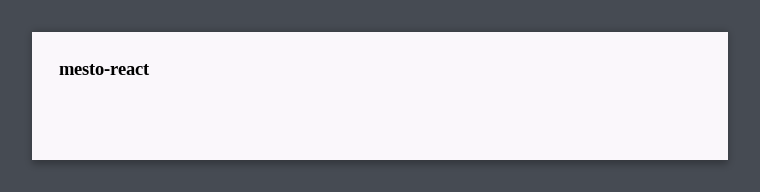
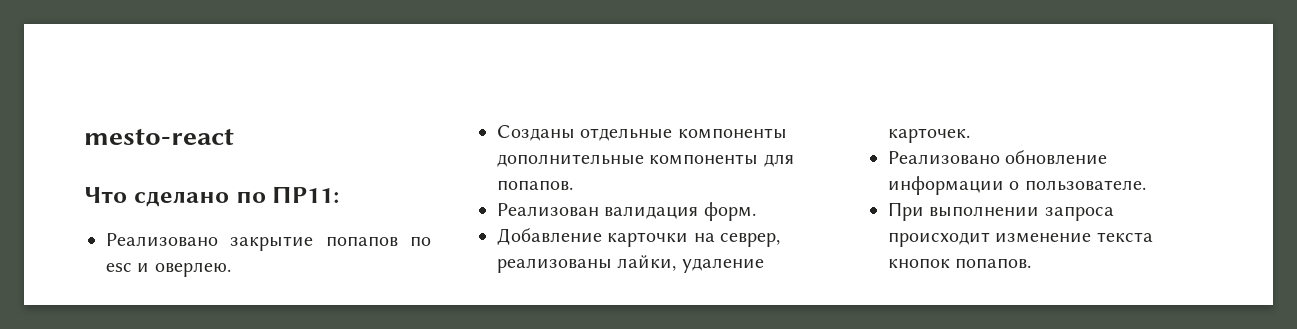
+ Что сделано по ПР11:
+ Реализовано закрытие попапов по esc и оверлею.
+ Созданы отдельные компоненты дополнительные компоненты для попапов.
+ Реализован валидация форм.
+ Добавление карточки на севрер, реализованы лайки, удаление карточек.
+ Реализовано обновление информации о пользователе.
+ При выполнении запроса происходит изменение текста кнопок попапов.

